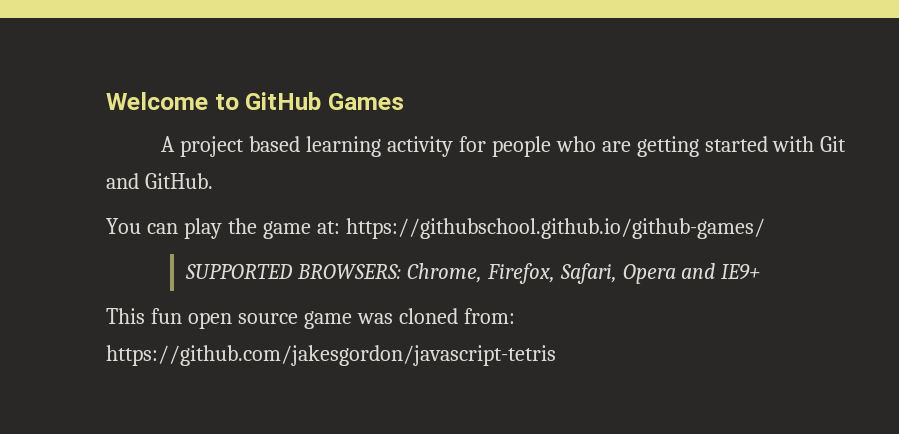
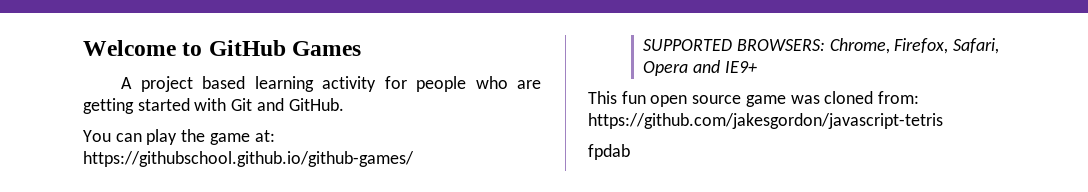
+ fpdab

